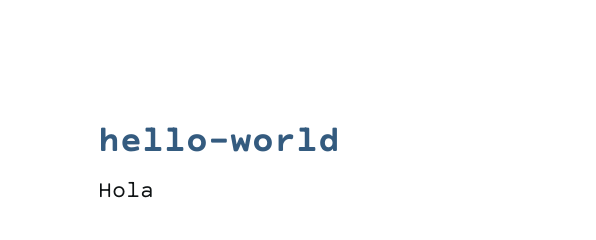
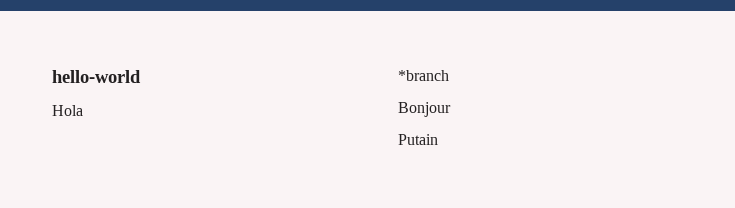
+ *branch
+ Bonjour
+ Putain

